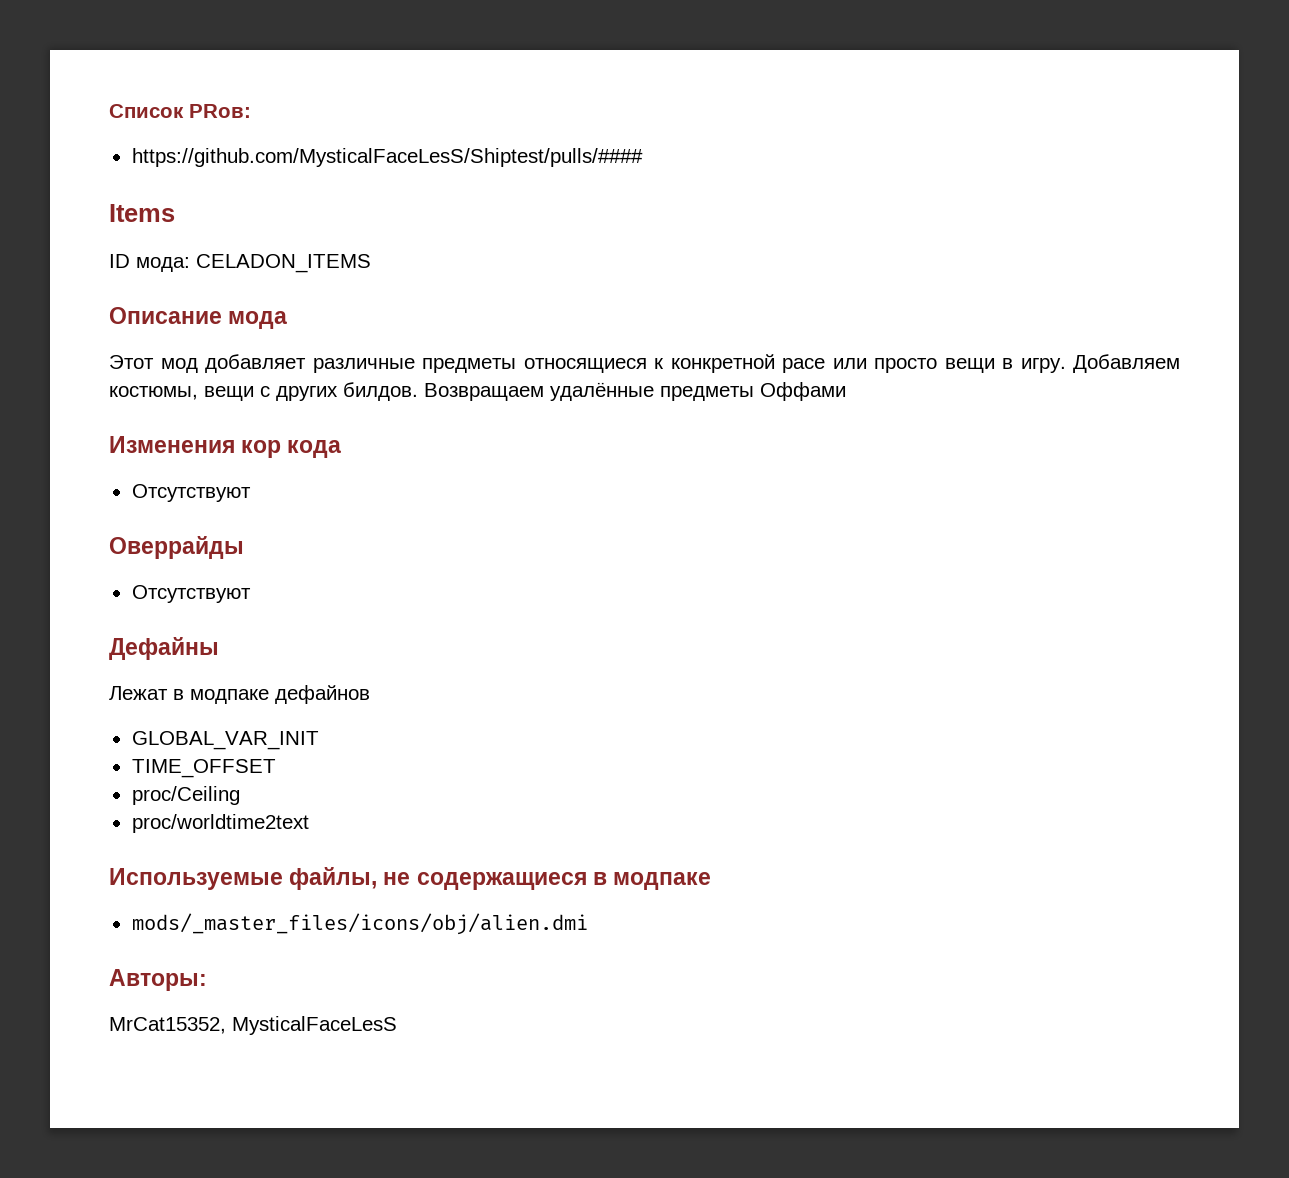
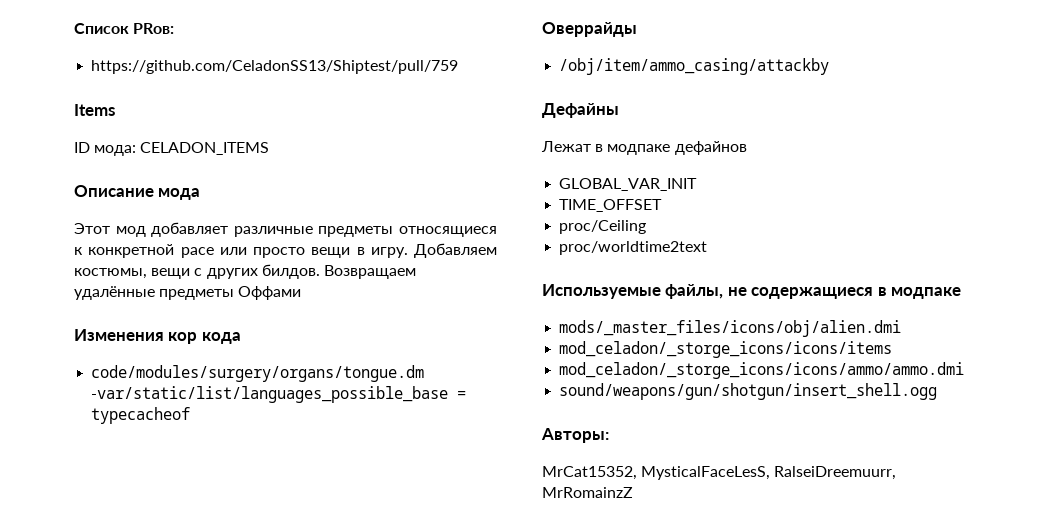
- https://github.com/MysticalFaceLesS/Shiptest/pulls/####
+ https://github.com/CeladonSS13/Shiptest/pull/759
  Изменения кор кода
- Отсутствуют
+ code/modules/surgery/organs/tongue.dm -var/static/list/languages_possible_base = typecacheof
  Оверрайды
- Отсутствуют
+ /obj/item/ammo_casing/attackby
+ mod_celadon/_storge_icons/icons/items
+ mod_celadon/_storge_icons/icons/ammo/ammo.dmi
+ sound/weapons/gun/shotgun/insert_shell.ogg
- MrCat15352, MysticalFaceLesS
+ MrCat15352, MysticalFaceLesS, RalseiDreemuurr, MrRomainzZ

